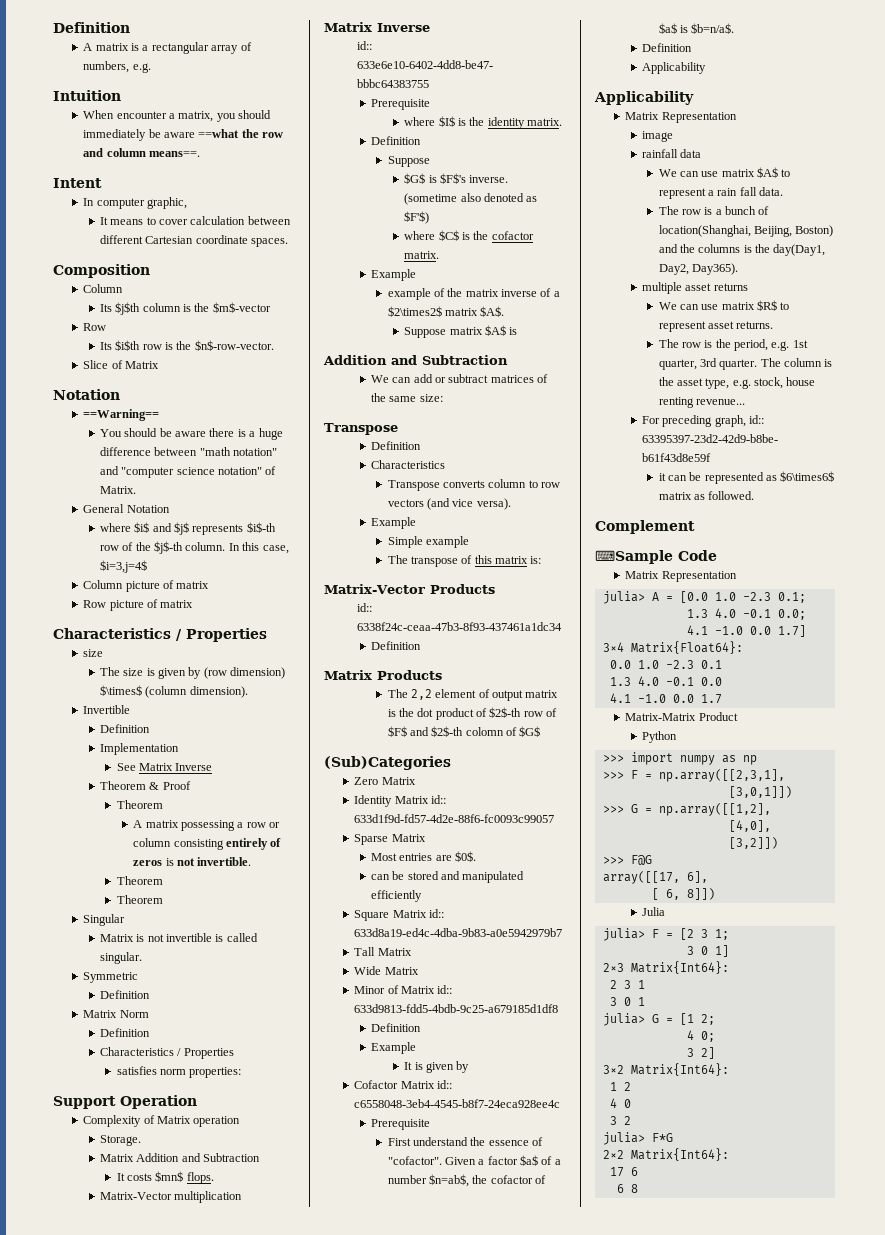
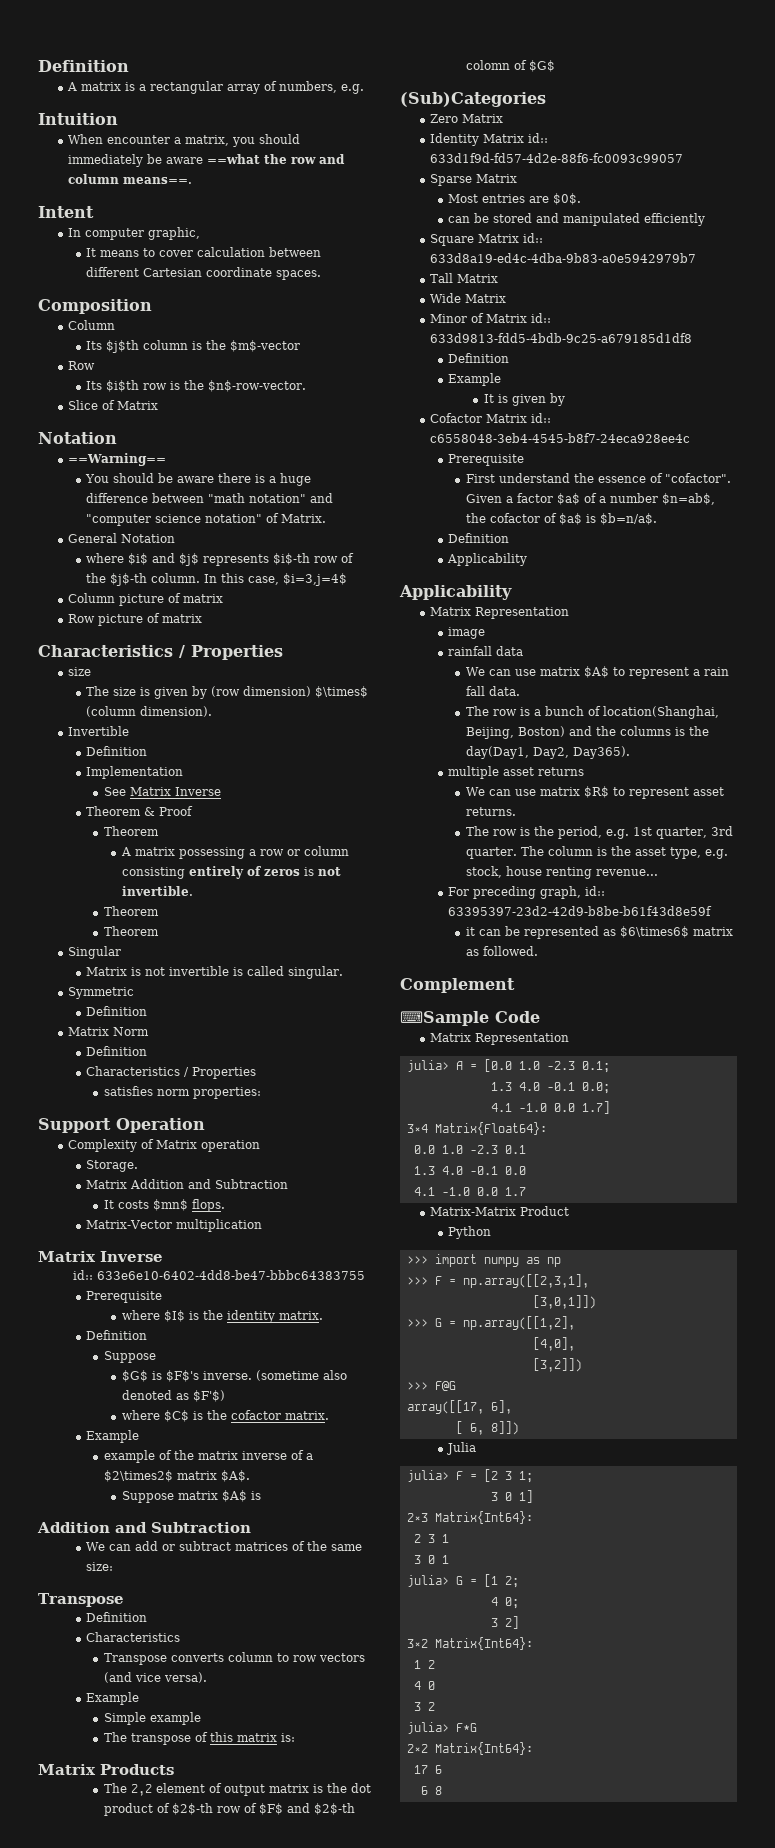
- Matrix-Vector Products
- id:: 6338f24c-ceaa-47b3-8f93-437461a1dc34
- Definition

